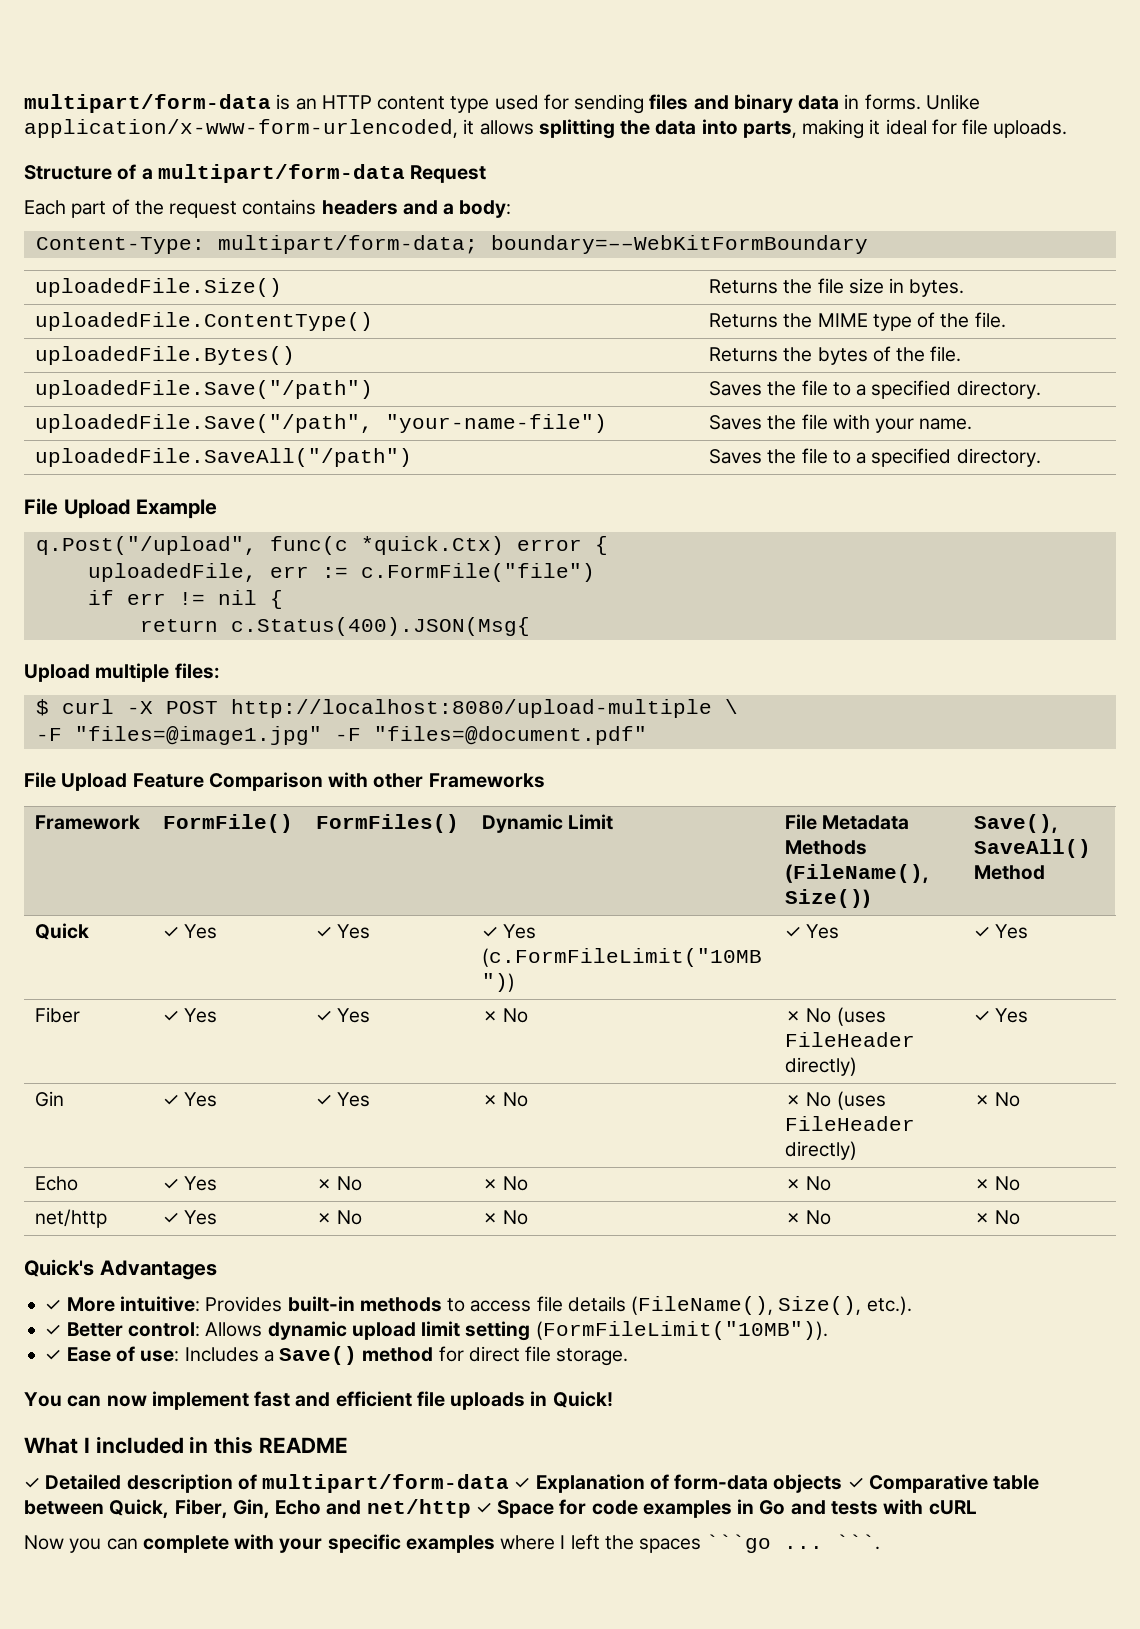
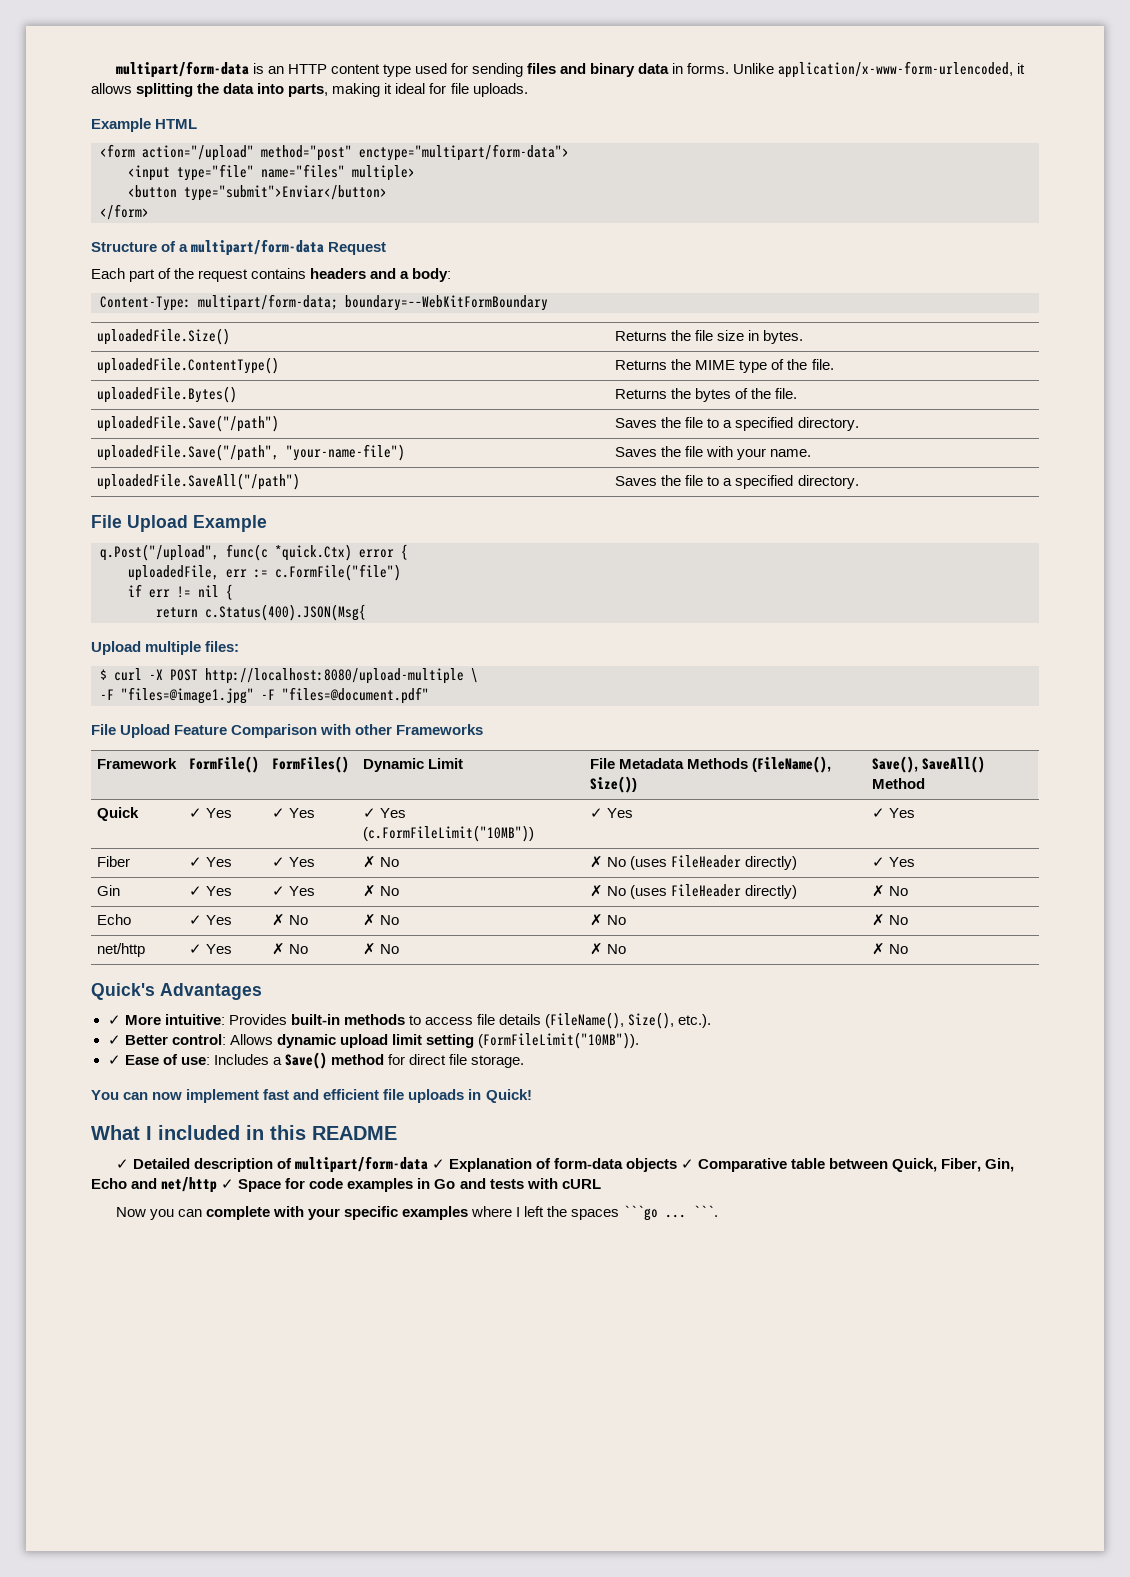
+ Example HTML
+ <form action="/upload" method="post" enctype="multipart/form-data">
+ <input type="file" name="files" multiple>
+ <button type="submit">Enviar</button>
+ </form>

